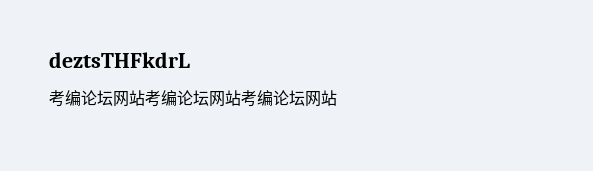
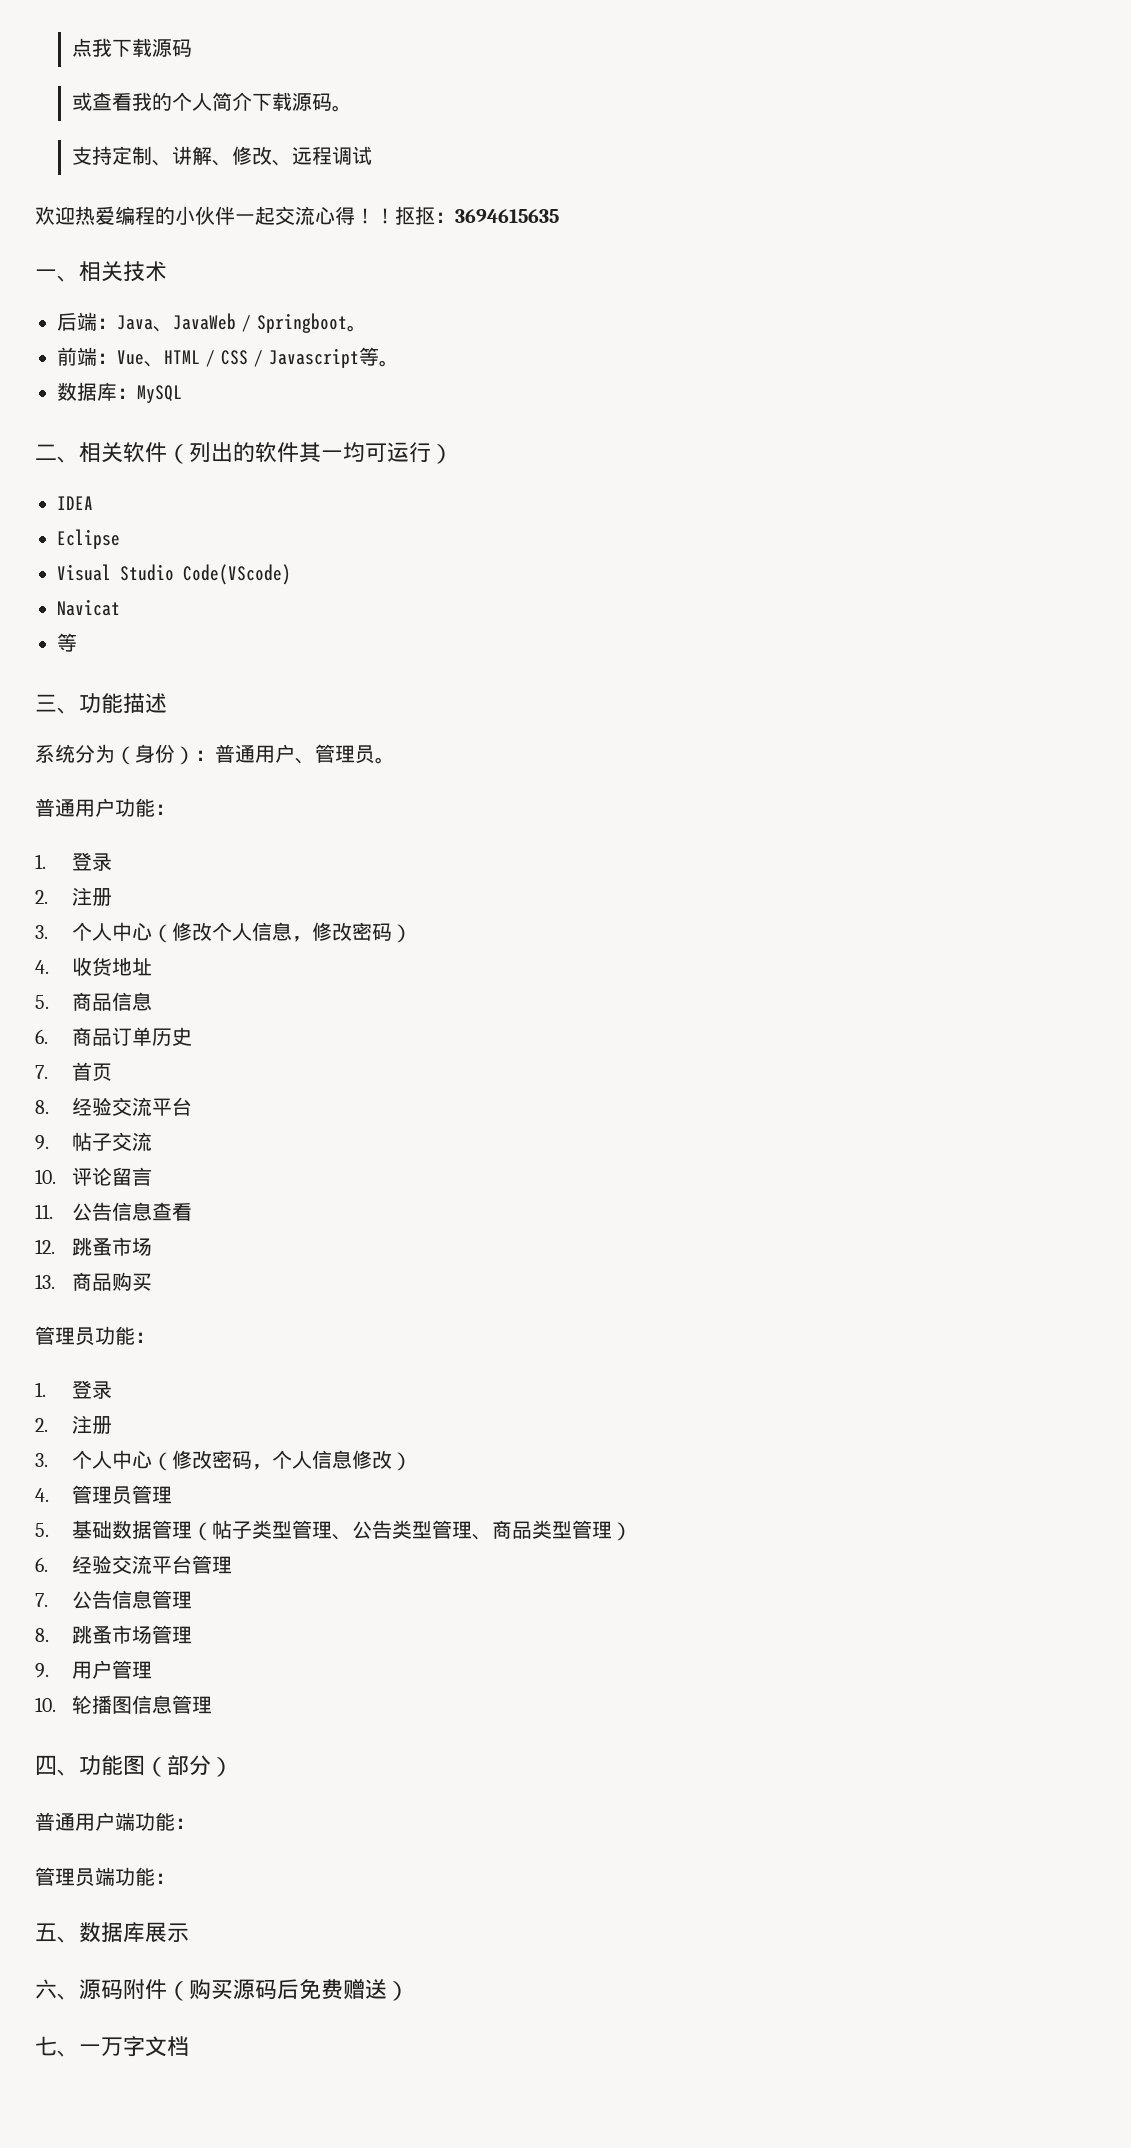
- deztsTHFkdrL
- 考编论坛网站考编论坛网站考编论坛网站
+ 点我下载源码
+ 或查看我的个人简介下载源码。
+ 支持定制、讲解、修改、远程调试
+ 欢迎热爱编程的小伙伴一起交流心得！！抠抠：3694615635
+ 一、相关技术
+ 后端：Java、JavaWeb / Springboot。
+ 前端：Vue、HTML / CSS / Javascript等。
+ 数据库：MySQL
+ 二、相关软件（列出的软件其一均可运行）
+ IDEA
+ Eclipse
+ Visual Studio Code(VScode)
+ Navicat
+ 等
+ 三、功能描述
+ 系统分为（身份）：普通用户、管理员。
+ 普通用户功能：
+ 1.登录
+ 2.注册
+ 3.个人中心（修改个人信息，修改密码）
+ 4.收货地址
+ 5.商品信息
+ 6.商品订单历史
+ 7.首页
+ 8.经验交流平台
+ 9.帖子交流
+ 10.评论留言
+ 11.公告信息查看
+ 12.跳蚤市场
+ 13.商品购买
+ 管理员功能：
+ 1.登录
+ 2.注册
+ 3.个人中心（修改密码，个人信息修改）
+ 4.管理员管理
+ 5.基础数据管理（帖子类型管理、公告类型管理、商品类型管理）
+ 6.经验交流平台管理
+ 7.公告信息管理
+ 8.跳蚤市场管理
+ 9.用户管理
+ 10.轮播图信息管理
+ 四、功能图（部分）
+ 普通用户端功能：
+ 管理员端功能：
+ 五、数据库展示
+ 六、源码附件（购买源码后免费赠送）
+ 七、一万字文档

